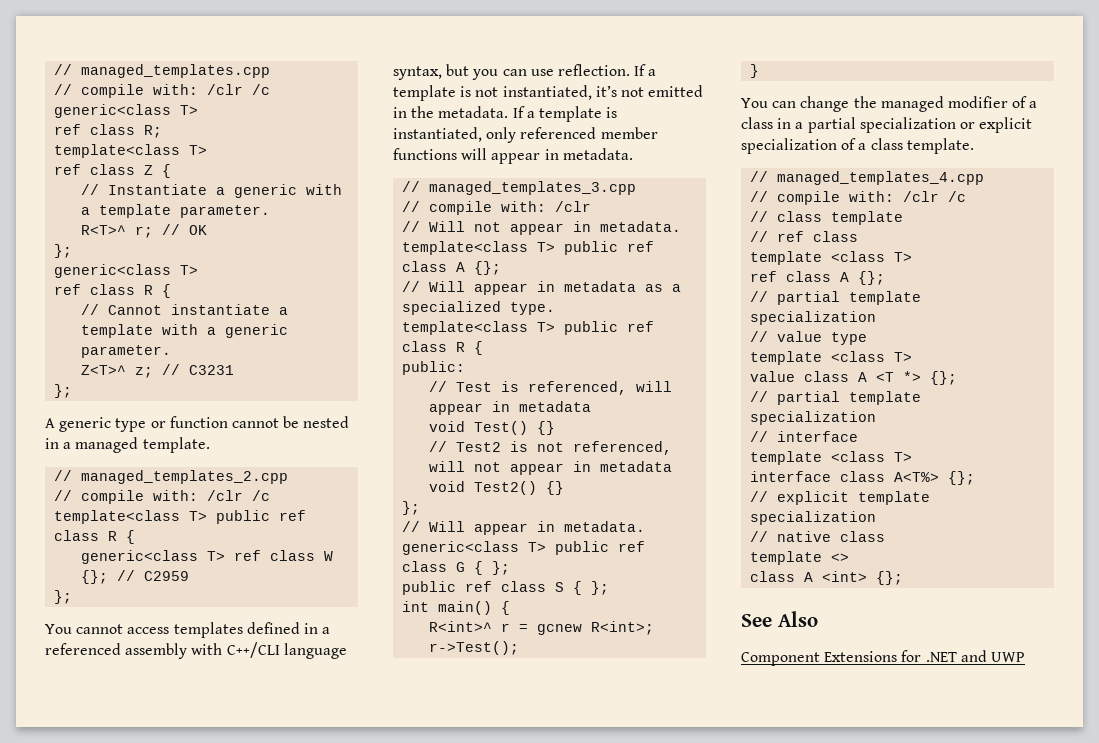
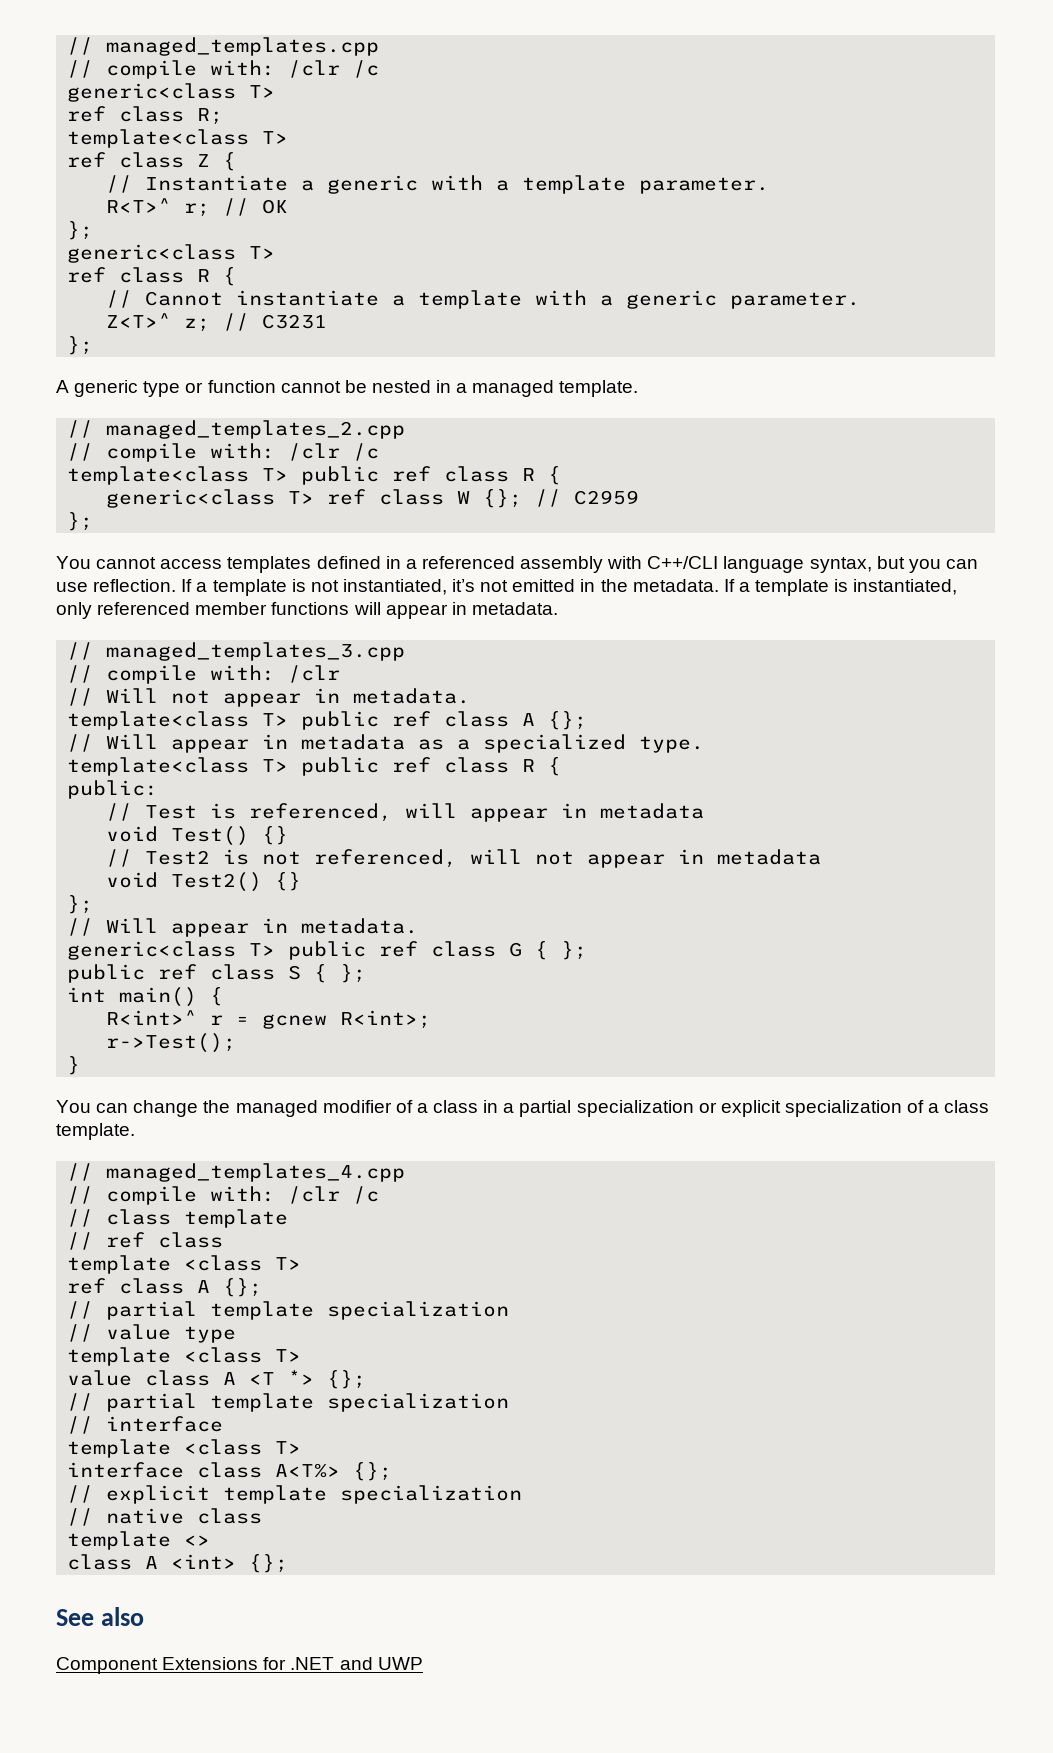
- See Also
+ See also

